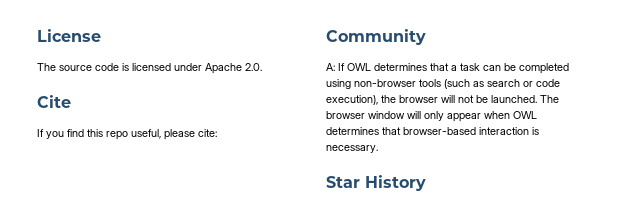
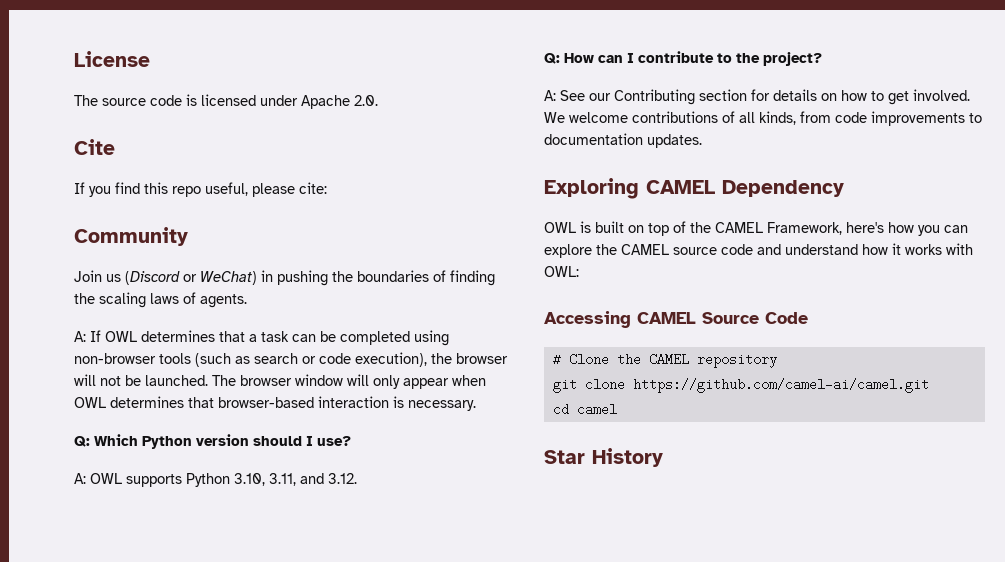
+ Join us (Discord or WeChat) in pushing the boundaries of finding the scaling laws of agents.
+ Q: Which Python version should I use?
+ A: OWL supports Python 3.10, 3.11, and 3.12.
+ Q: How can I contribute to the project?
+ A: See our Contributing section for details on how to get involved. We welcome contributions of all kinds, from code improvements to documentation updates.
+ Exploring CAMEL Dependency
+ OWL is built on top of the CAMEL Framework, here's how you can explore the CAMEL source code and understand how it works with OWL:
+ Accessing CAMEL Source Code
+ # Clone the CAMEL repository
+ git clone https://github.com/camel-ai/camel.git
+ cd camel

